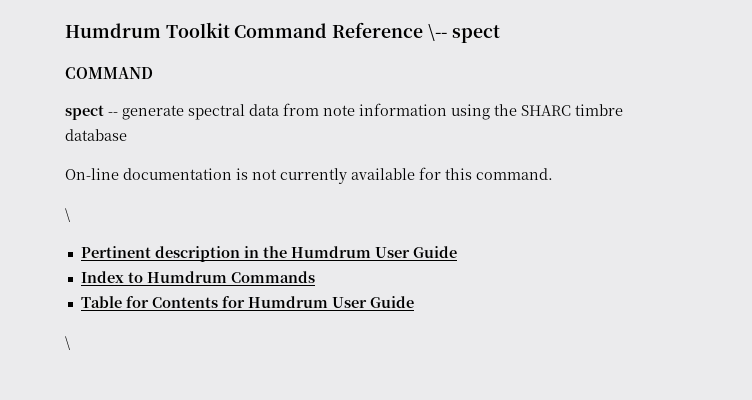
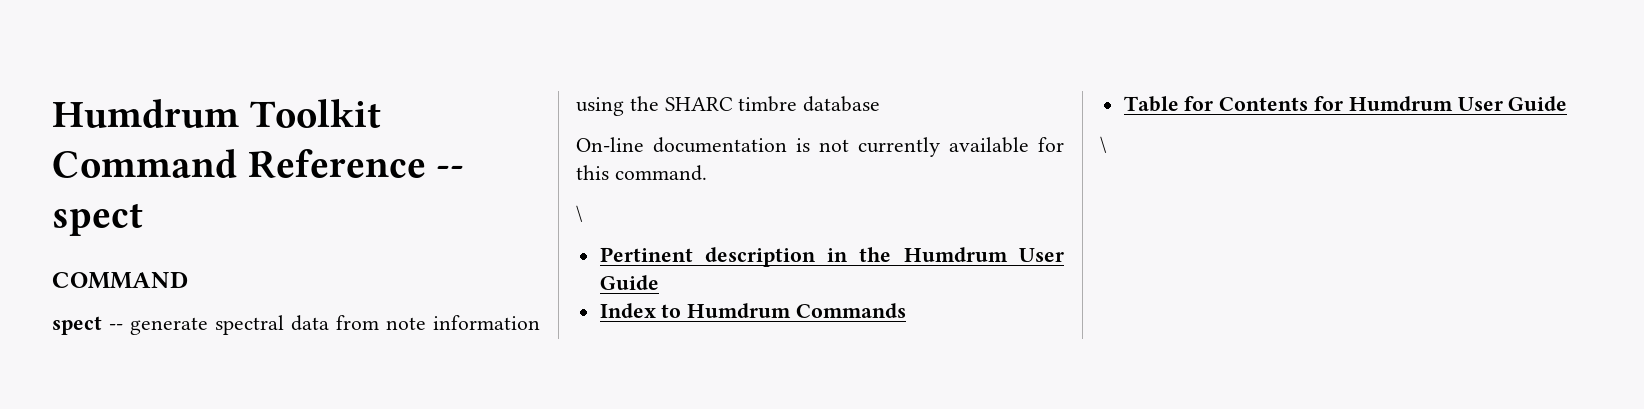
- Humdrum Toolkit Command Reference \-- spect
+ Humdrum Toolkit Command Reference -- spect

